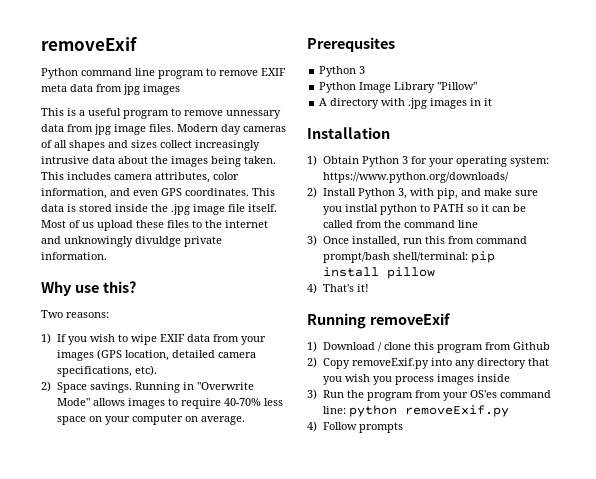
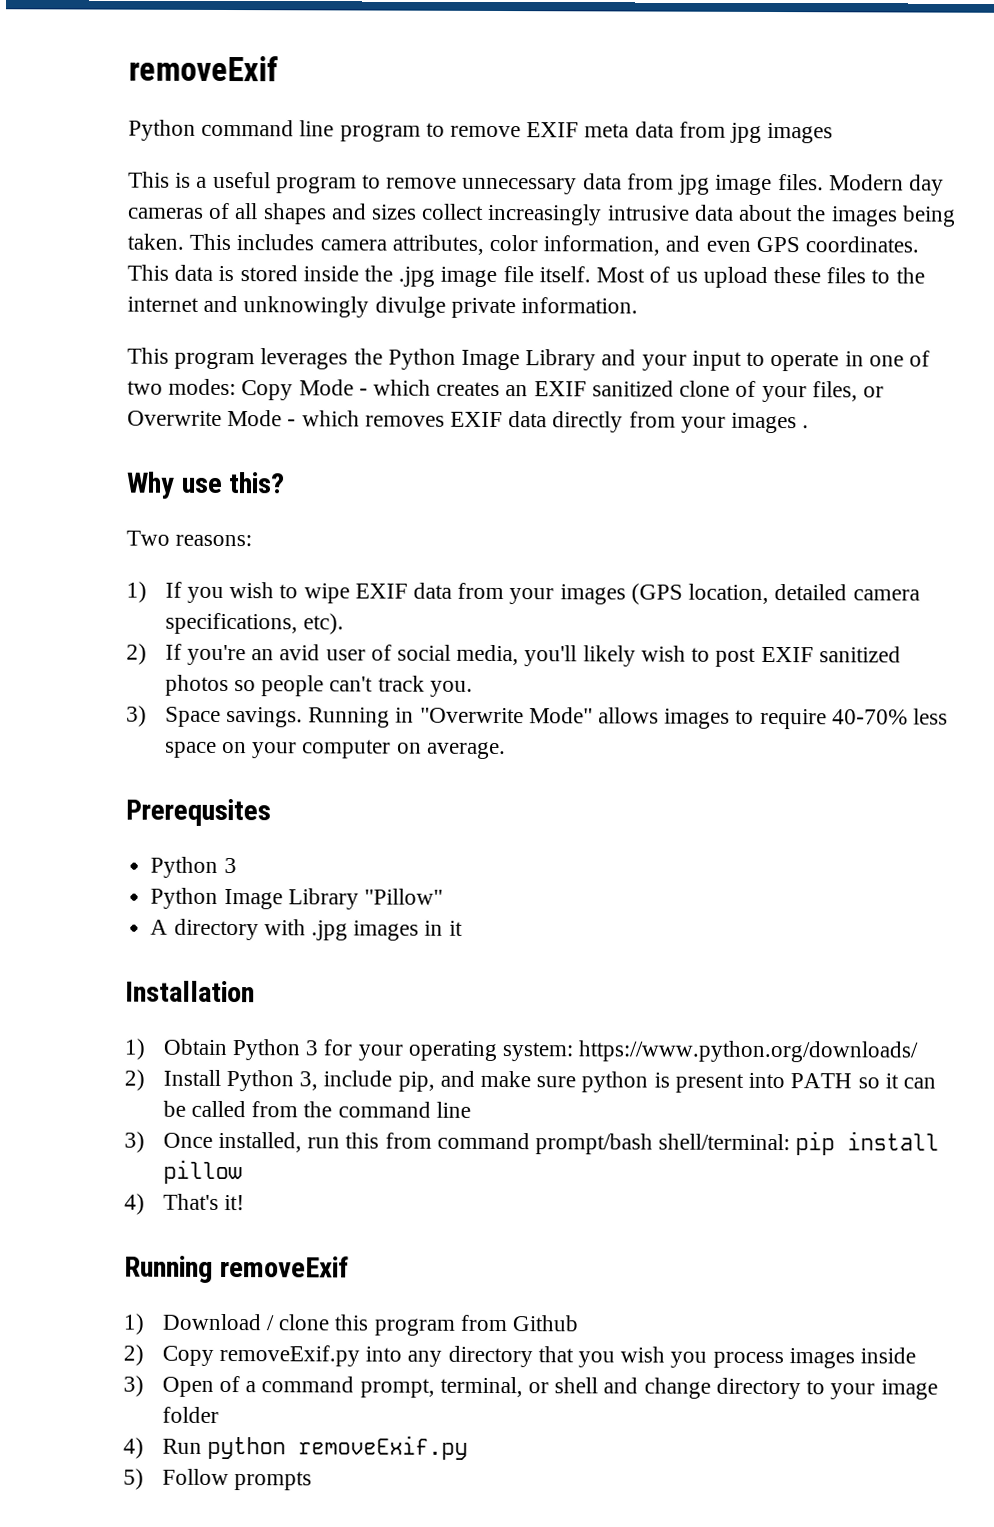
- This is a useful program to remove unnessary data from jpg image files.
+ This is a useful program to remove unnecessary data from jpg image files.
- Most of us upload these files to the internet and unknowingly divuldge private information.
+ Most of us upload these files to the internet and unknowingly divulge private information.
+ This program leverages the Python Image Library and your input to operate in one of two modes: Copy Mode - which creates an EXIF sanitized clone of your files, or Overwrite Mode - which removes EXIF data directly from your images .
- 2) Space savings.
+ 2) If you're an avid user of social media, you'll likely wish to post EXIF sanitized photos so people can't track you.
+ 3) Space savings.
- 2) Install Python 3, with pip, and make sure you instlal python to PATH so it can be called from the command line
+ 2) Install Python 3, include pip, and make sure python is present into PATH so it can be called from the command line
- 3) Run the program from your OS'es command line: python removeExif.py
+ 3) Open of a command prompt, terminal, or shell and change directory to your image folder
+ 4) Run python removeExif.py
- 4) Follow prompts
+ 5) Follow prompts

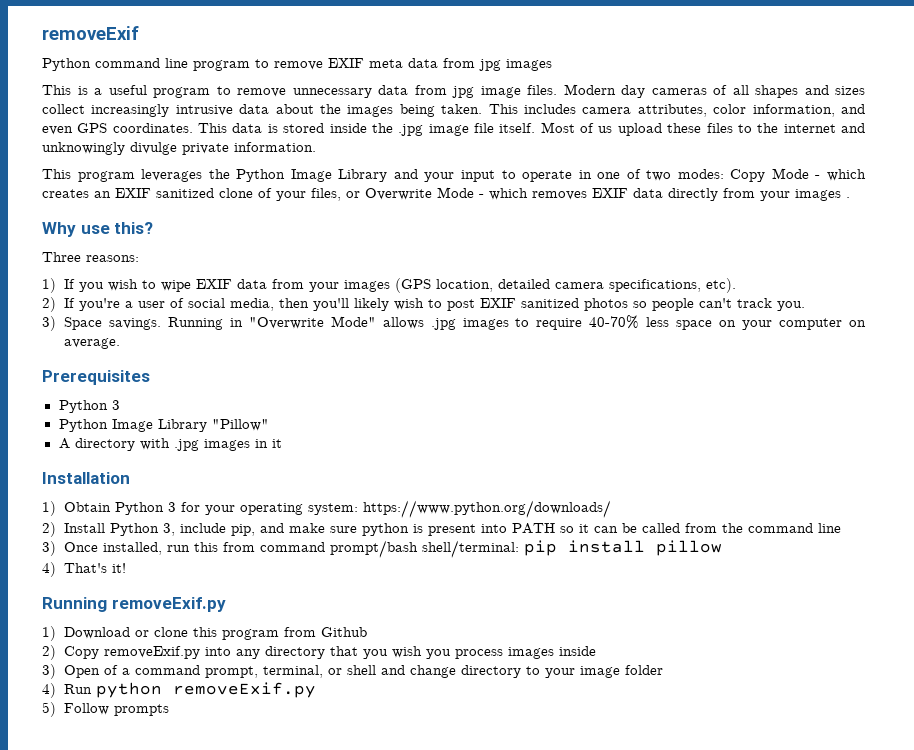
- Two reasons:
+ Three reasons:
- 2) If you're an avid user of social media, you'll likely wish to post EXIF sanitized photos so people can't track you.
+ 2) If you're a user of social media, then you'll likely wish to post EXIF sanitized photos so people can't track you.
- Running in "Overwrite Mode" allows images to require 40-70% less space on your computer on average.
+ Running in "Overwrite Mode" allows .jpg images to require 40-70% less space on your computer on average.
- Prerequsites
+ Prerequisites
- Running removeExif
+ Running removeExif.py
- 1) Download / clone this program from Github
+ 1) Download or clone this program from Github

